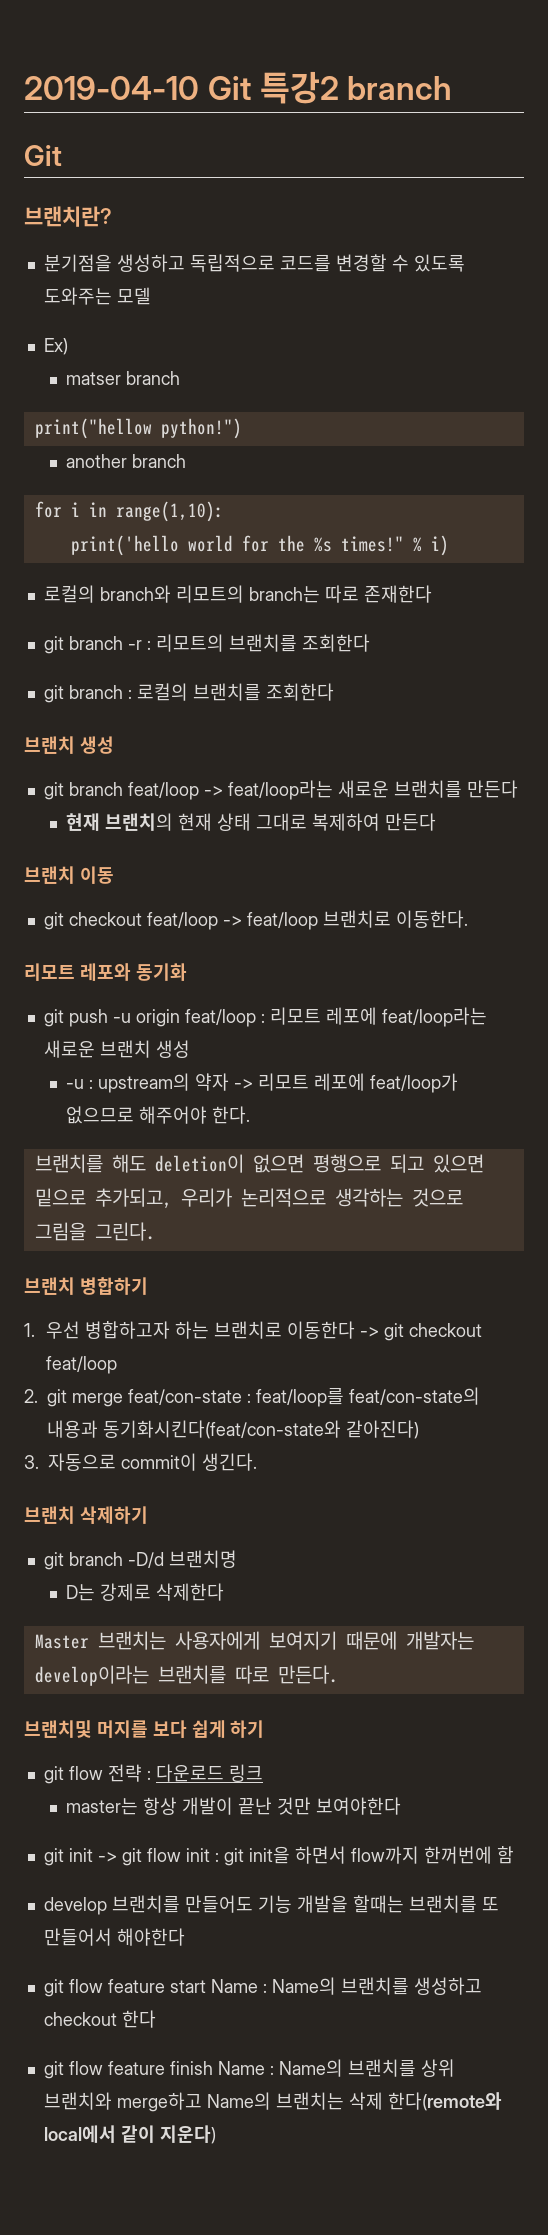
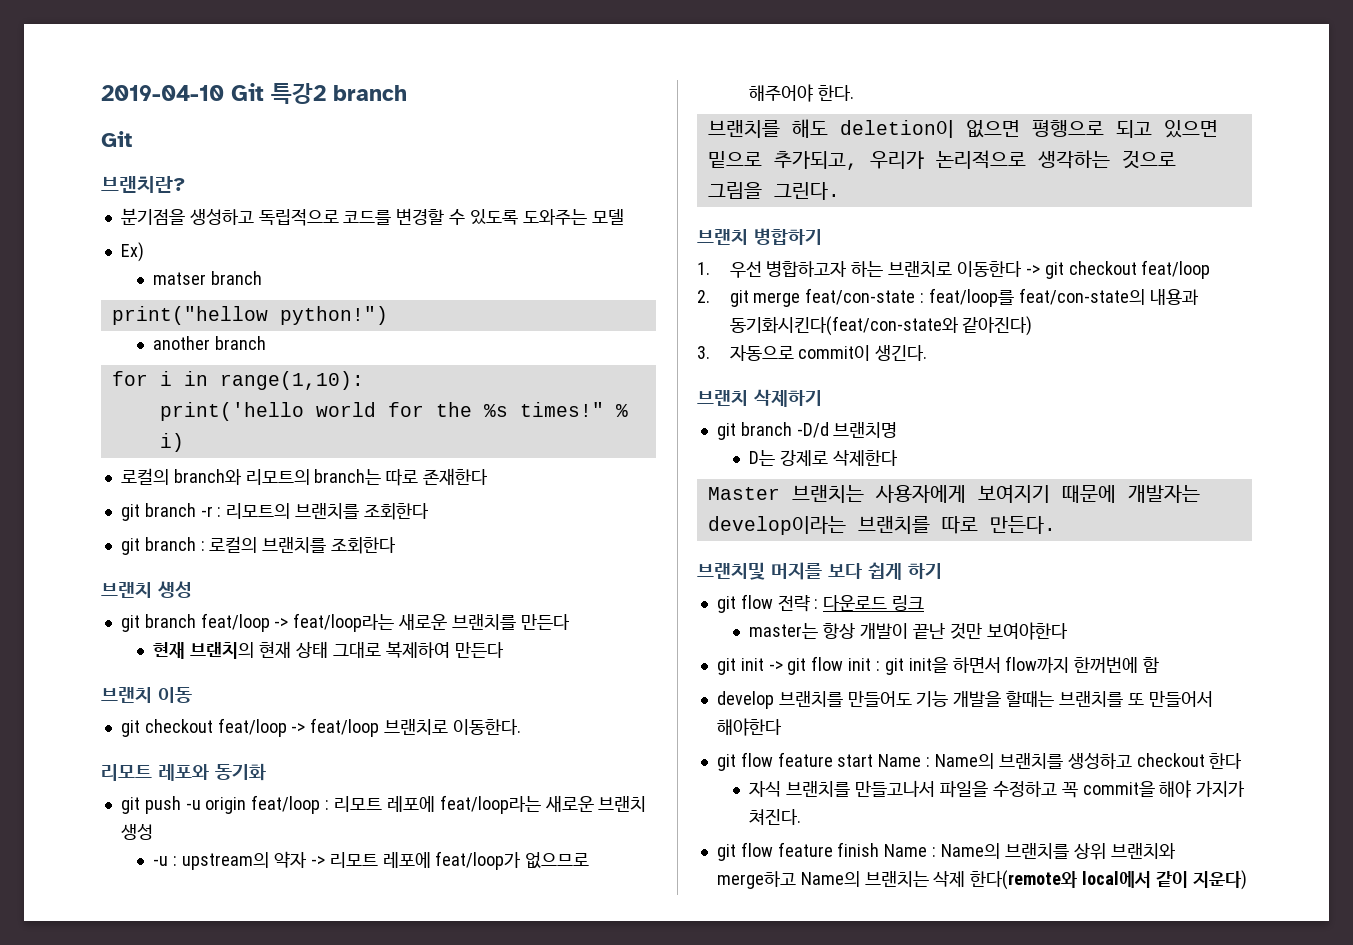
+ 자식 브랜치를 만들고나서 파일을 수정하고 꼭 commit을 해야 가지가 쳐진다.

